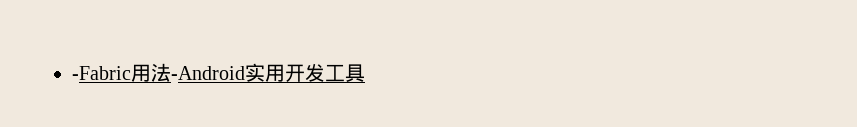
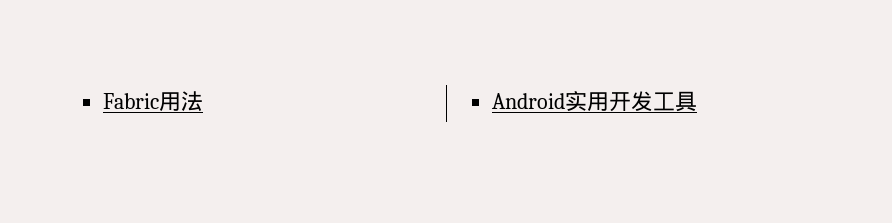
- -Fabric用法-Android实用开发工具
+ Fabric用法
+ Android实用开发工具

